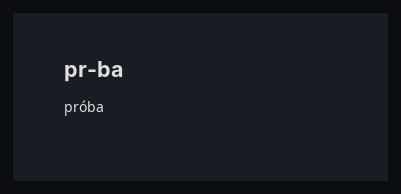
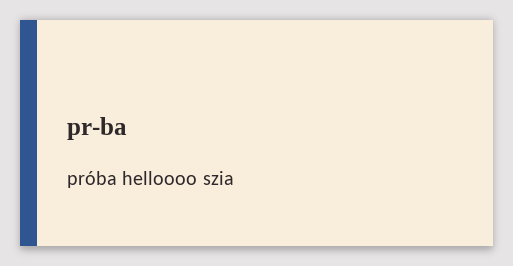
- próba
+ próba helloooo szia

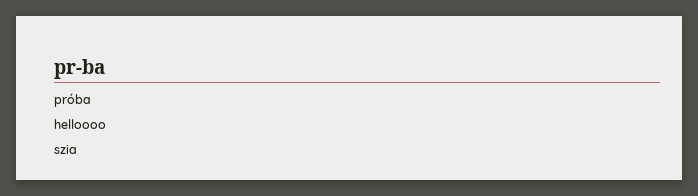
- próba helloooo szia
+ próba
+ helloooo
+ szia

